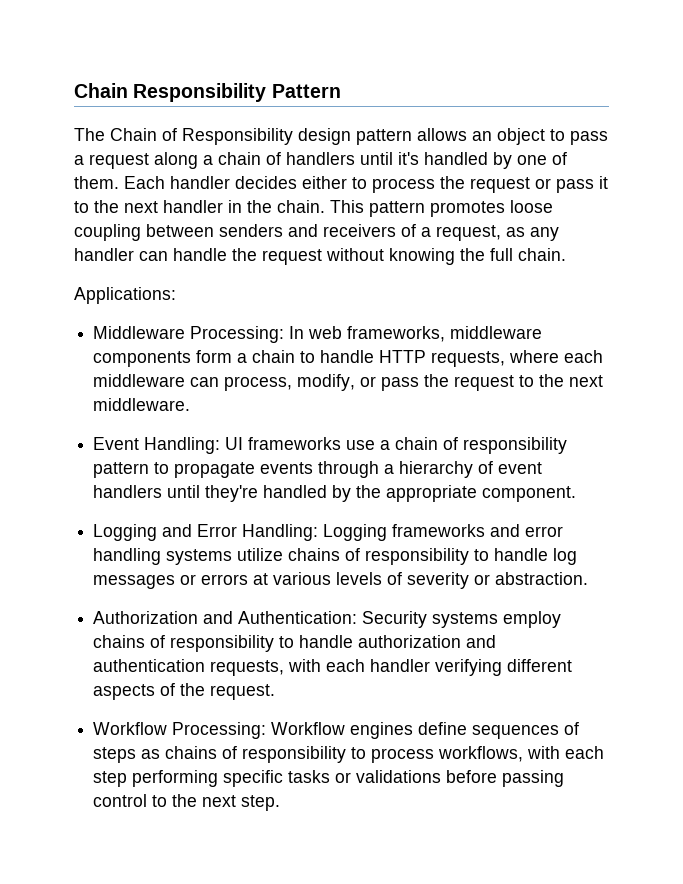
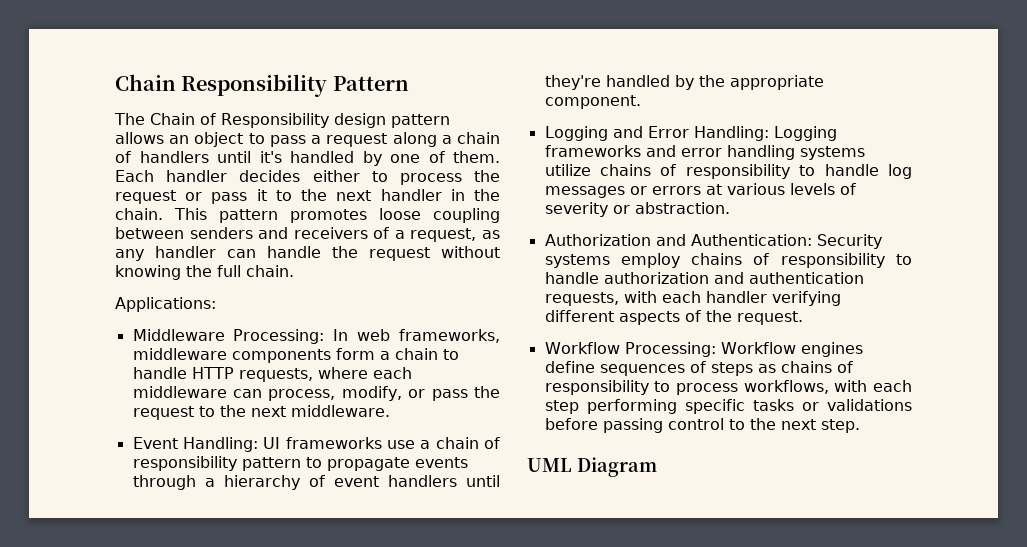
+ UML Diagram

